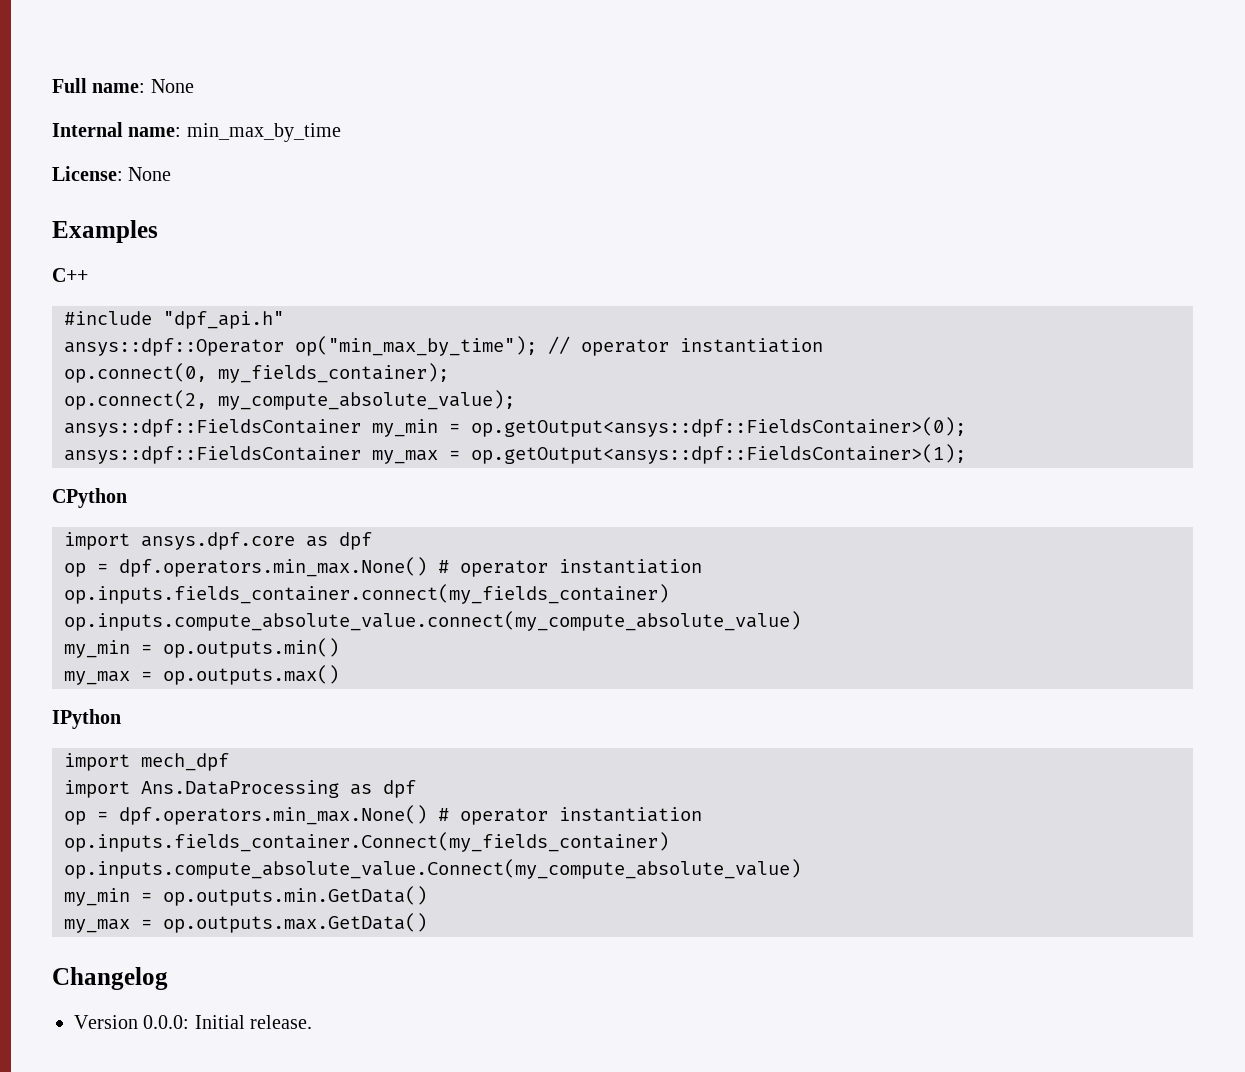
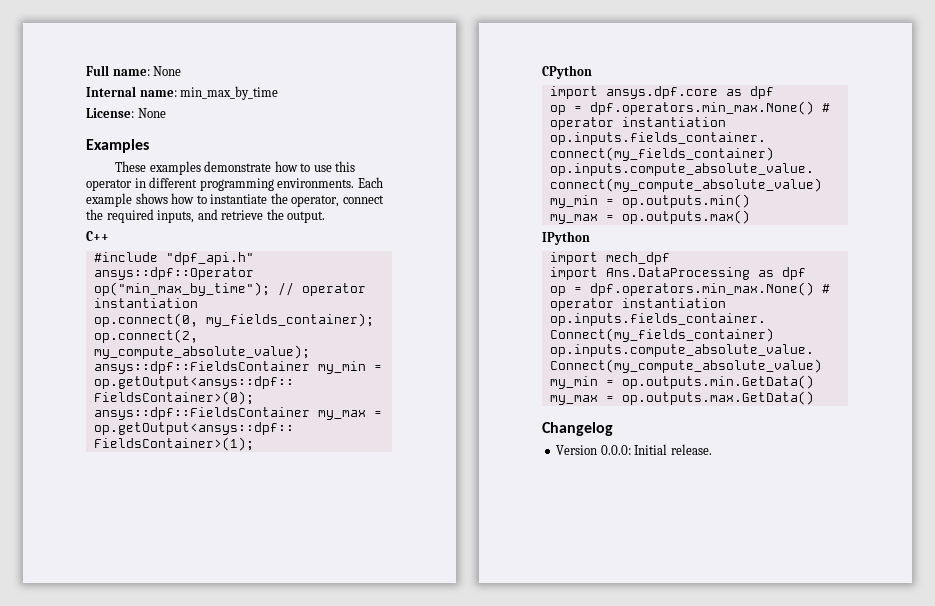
+ These examples demonstrate how to use this operator in different programming environments. Each example shows how to instantiate the operator, connect the required inputs, and retrieve the output.

